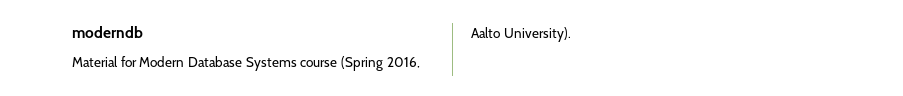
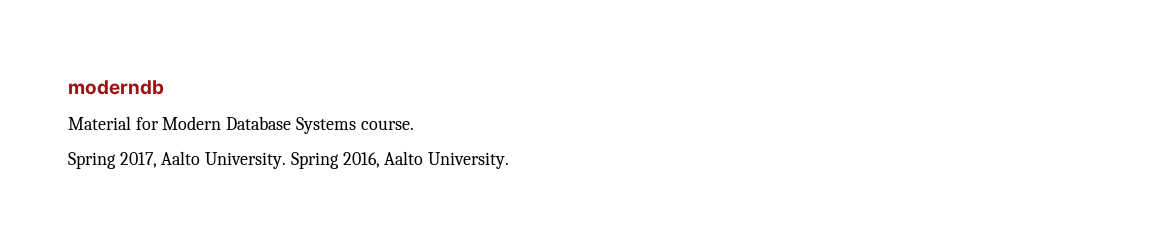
- Material for Modern Database Systems course (Spring 2016, Aalto University).
+ Material for Modern Database Systems course.
+ Spring 2017, Aalto University. Spring 2016, Aalto University.

